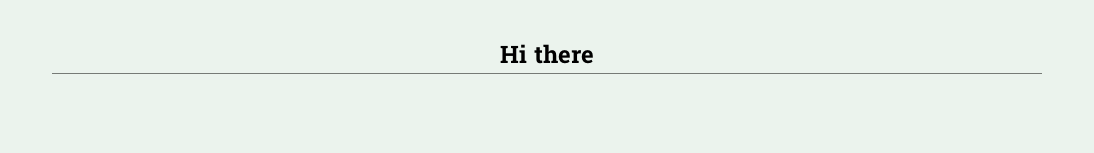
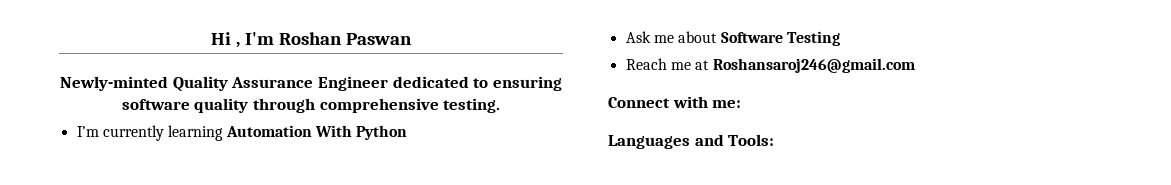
- Hi there
+ Hi , I'm Roshan Paswan
+ Newly-minted Quality Assurance Engineer dedicated to ensuring software quality through comprehensive testing.
+ I’m currently learning Automation With Python
+ Ask me about Software Testing
+ Reach me at Roshansaroj246@gmail.com
+ Connect with me:
+ Languages and Tools:

